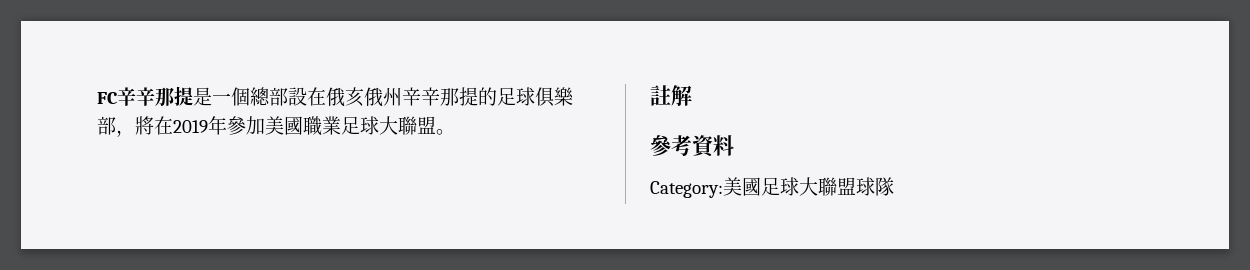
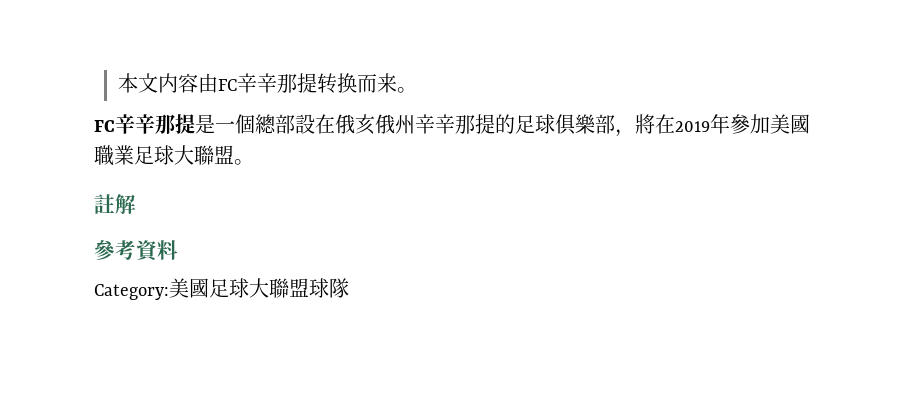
+ 本文内容由FC辛辛那提转换而来。

